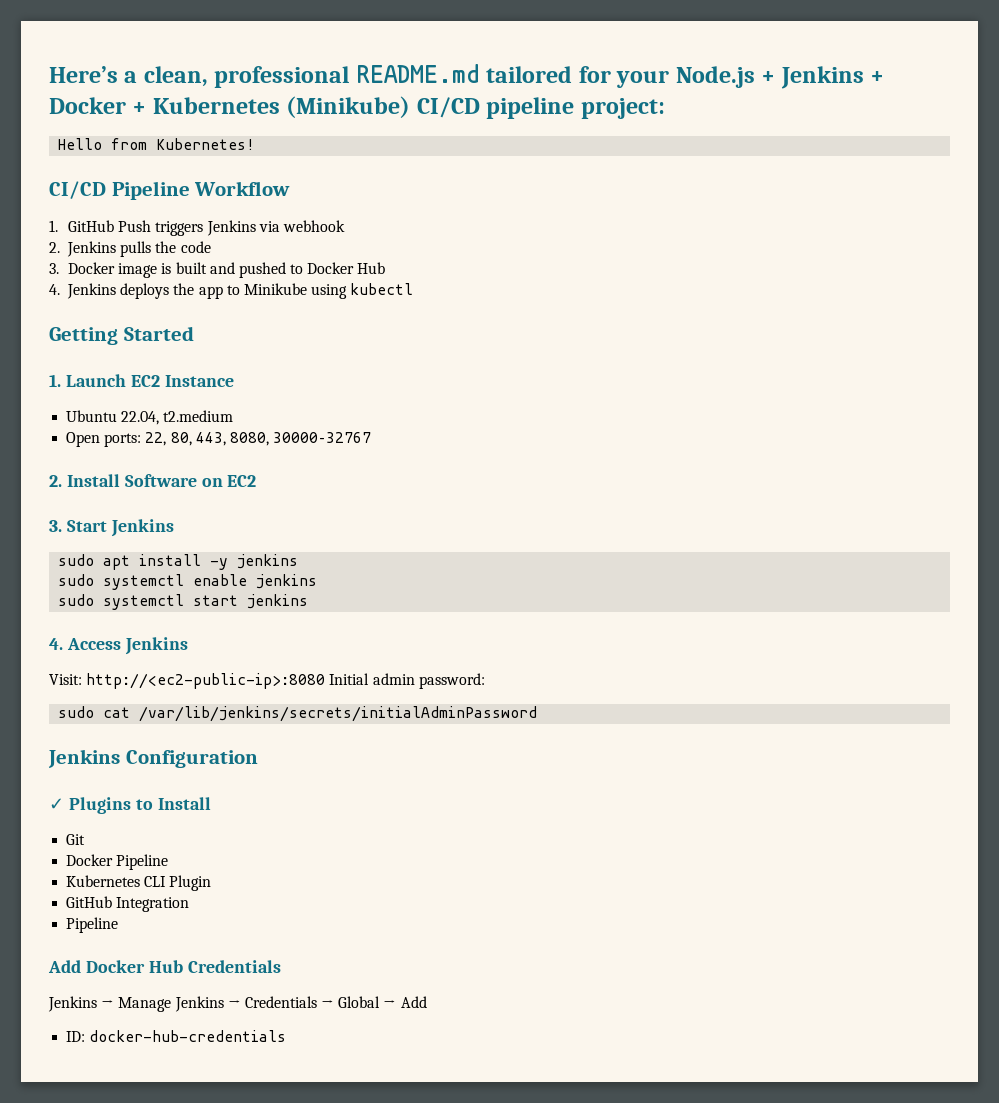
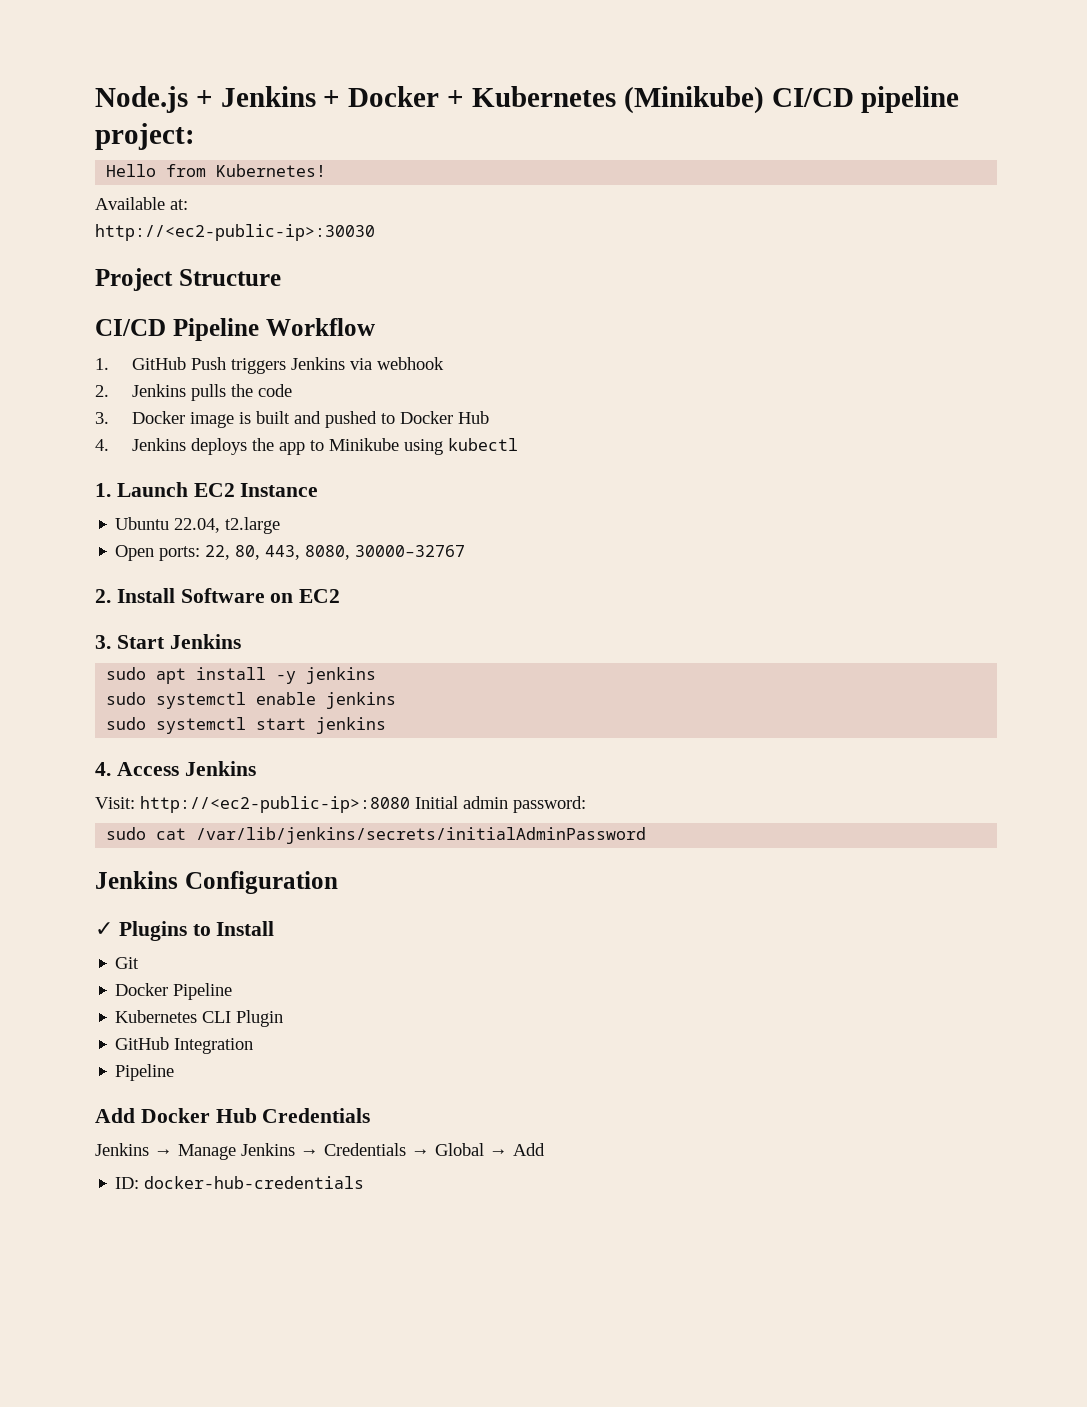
- Here’s a clean, professional README.md tailored for your Node.js + Jenkins + Docker + Kubernetes (Minikube) CI/CD pipeline project:
+ Node.js + Jenkins + Docker + Kubernetes (Minikube) CI/CD pipeline project:
+ Available at:
+ http://<ec2-public-ip>:30030
+ Project Structure
- Getting Started
- Ubuntu 22.04, t2.medium
+ Ubuntu 22.04, t2.large

